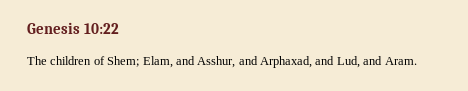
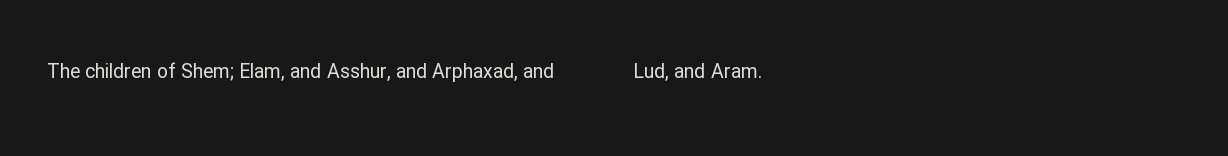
- Genesis 10:22

